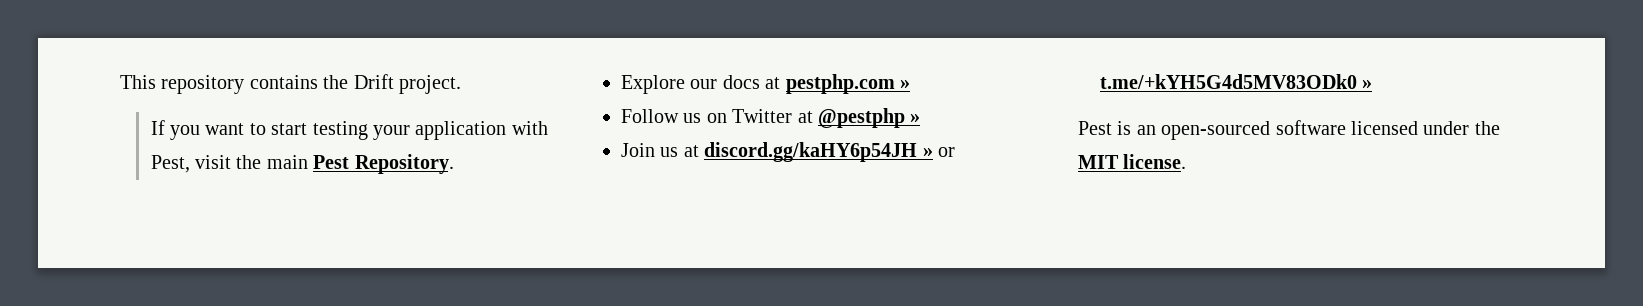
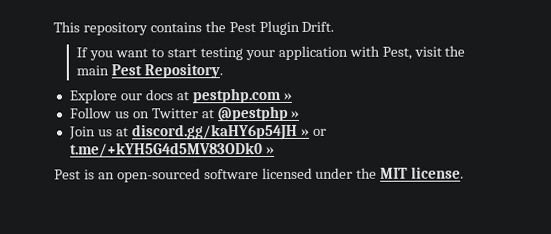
- This repository contains the Drift project.
+ This repository contains the Pest Plugin Drift.

